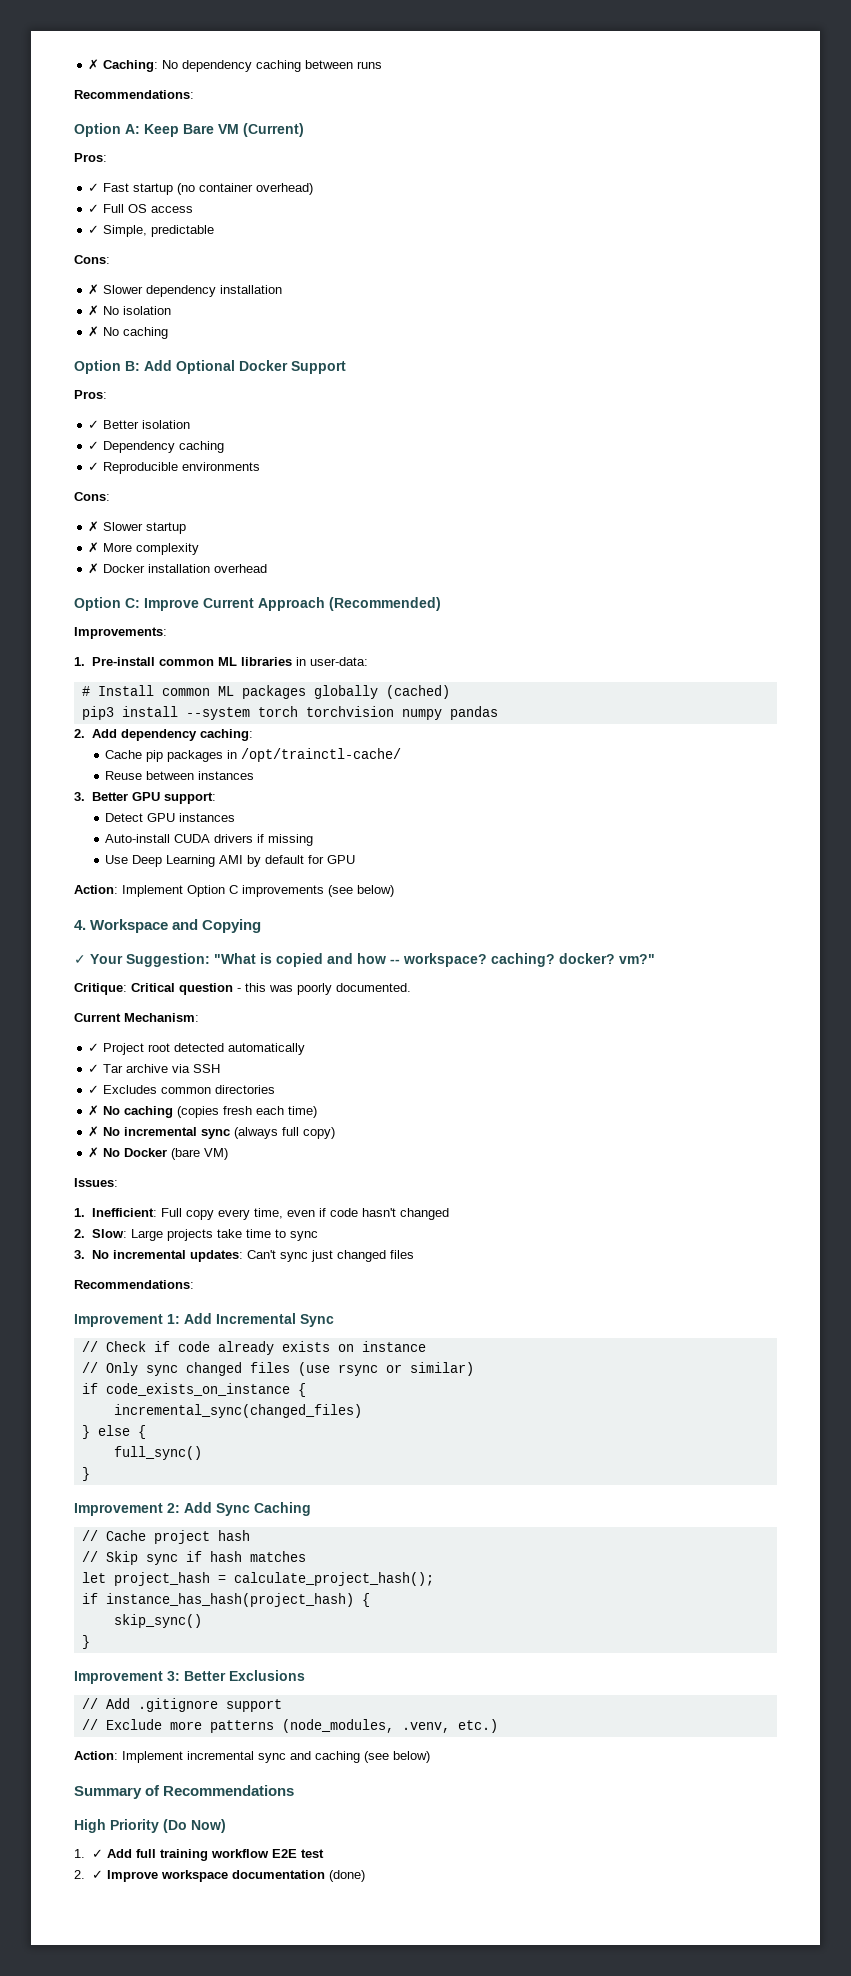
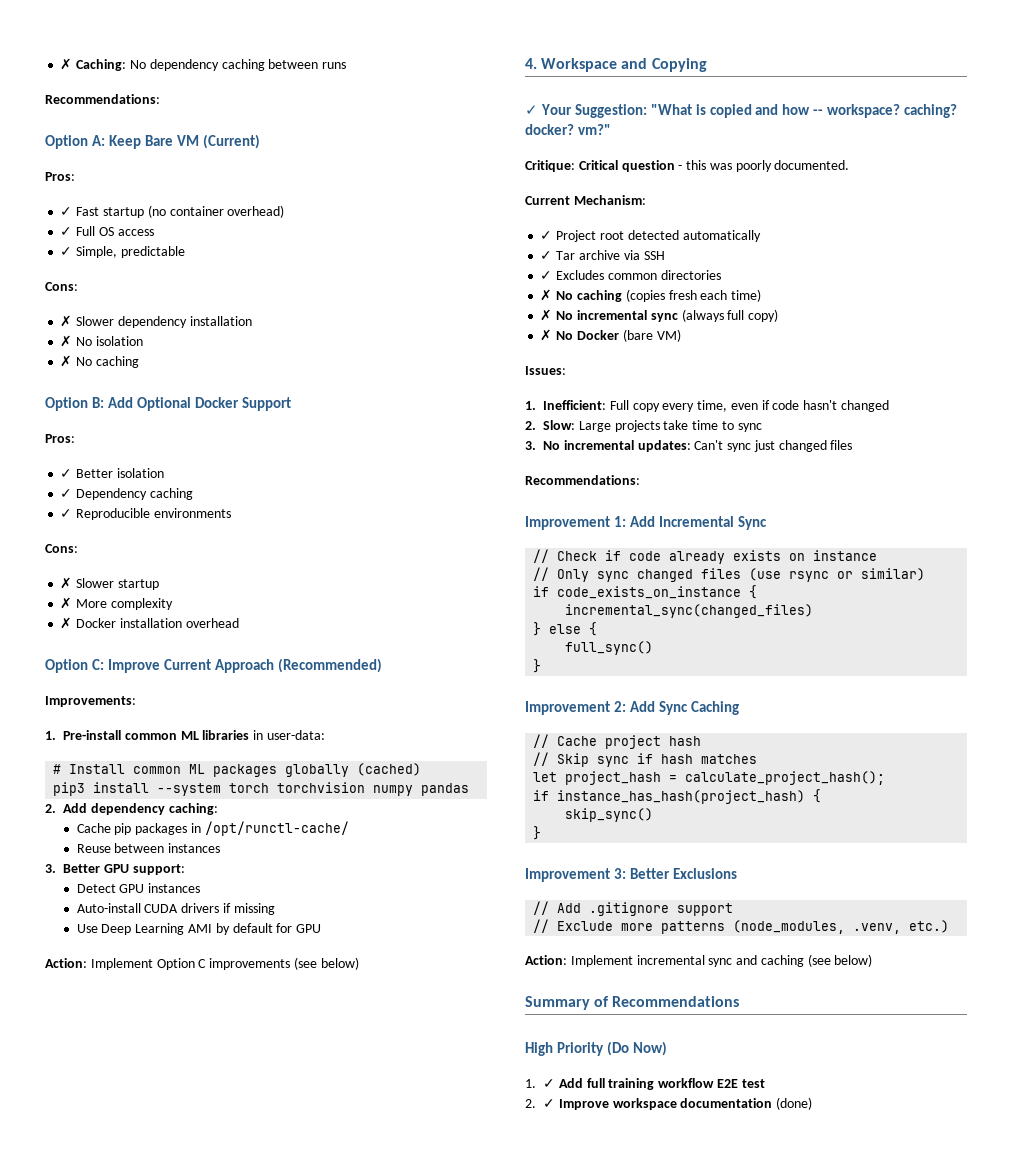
- Cache pip packages in /opt/trainctl-cache/
+ Cache pip packages in /opt/runctl-cache/

